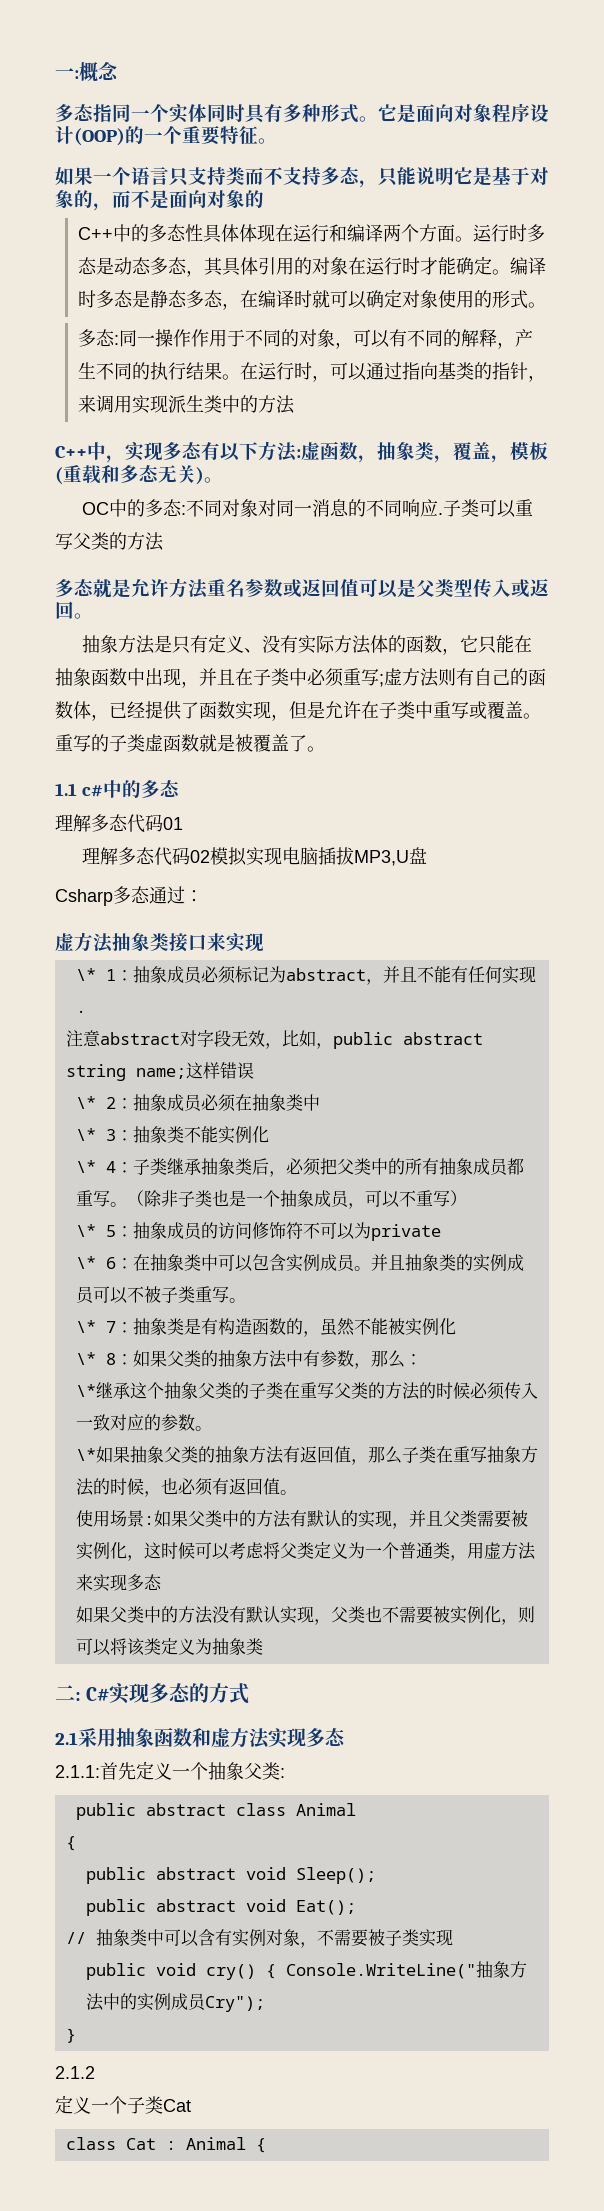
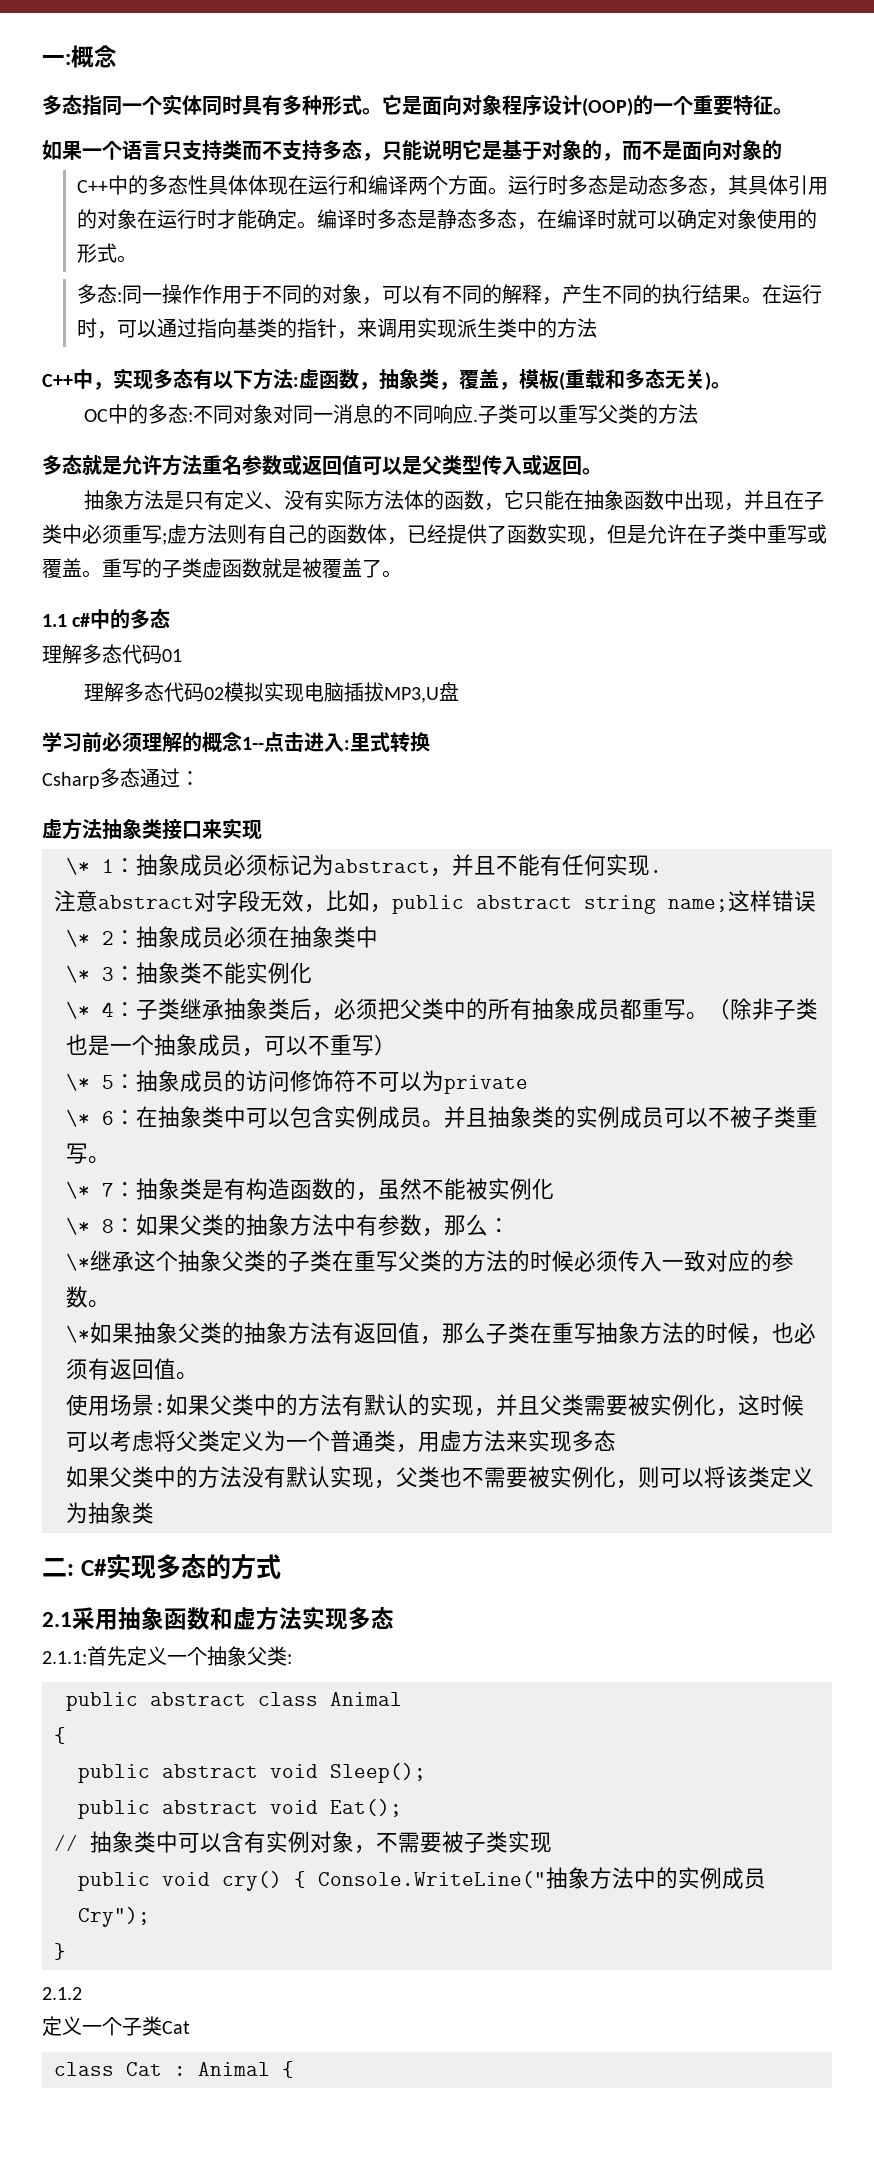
+ 学习前必须理解的概念1--点击进入:里式转换

